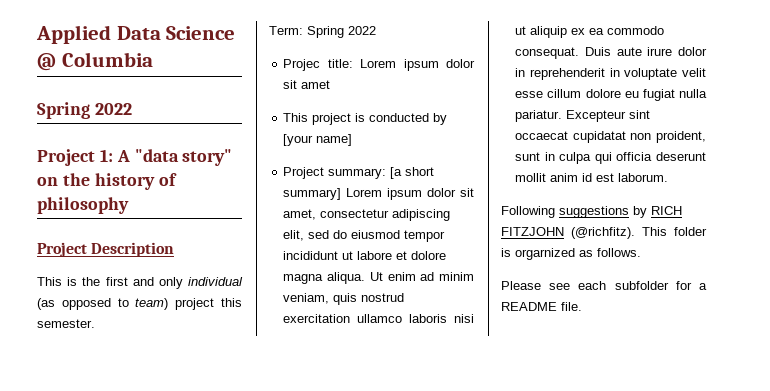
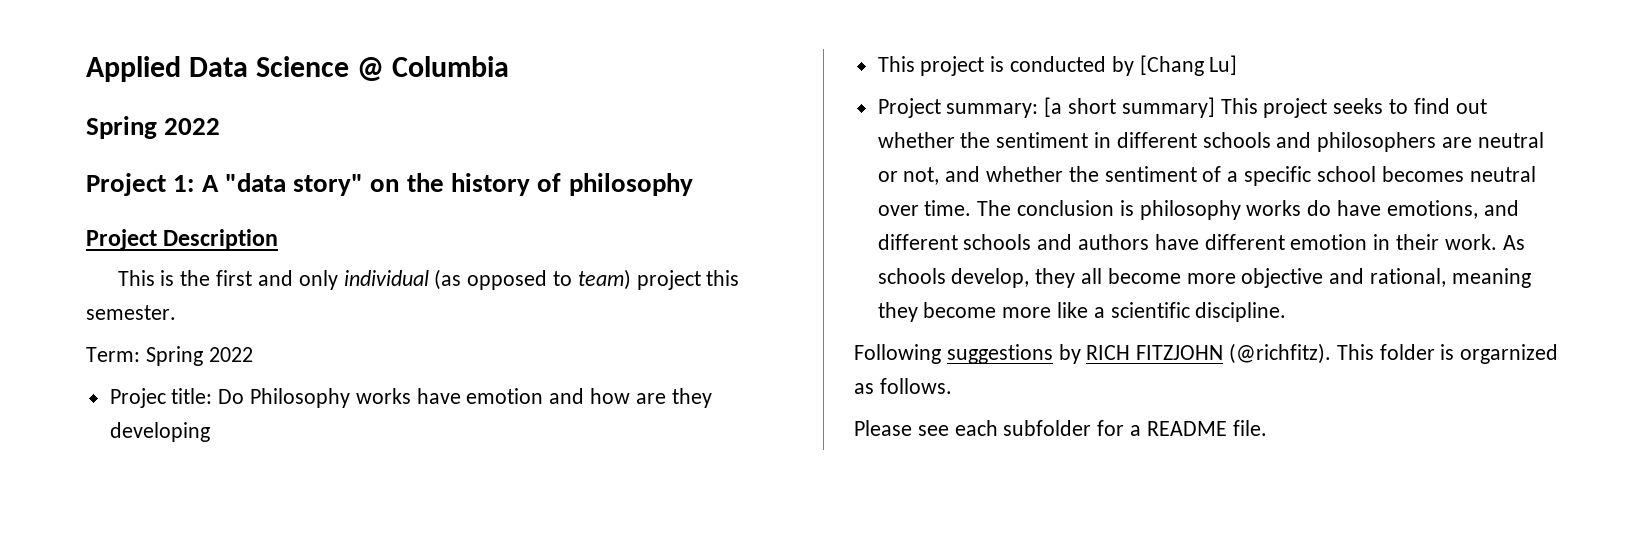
- Projec title: Lorem ipsum dolor sit amet
+ Projec title: Do Philosophy works have emotion and how are they developing
- This project is conducted by [your name]
+ This project is conducted by [Chang Lu]
- Project summary: [a short summary] Lorem ipsum dolor sit amet, consectetur adipiscing elit, sed do eiusmod tempor incididunt ut labore et dolore magna aliqua. Ut enim ad minim veniam, quis nostrud exercitation ullamco laboris nisi ut aliquip ex ea commodo consequat. Duis aute irure dolor in reprehenderit in voluptate velit esse cillum dolore eu fugiat nulla pariatur. Excepteur sint occaecat cupidatat non proident, sunt in culpa qui officia deserunt mollit anim id est laborum.
+ Project summary: [a short summary] This project seeks to find out whether the sentiment in different schools and philosophers are neutral or not, and whether the sentiment of a specific school becomes neutral over time. The conclusion is philosophy works do have emotions, and different schools and authors have different emotion in their work. As schools develop, they all become more objective and rational, meaning they become more like a scientific discipline.

